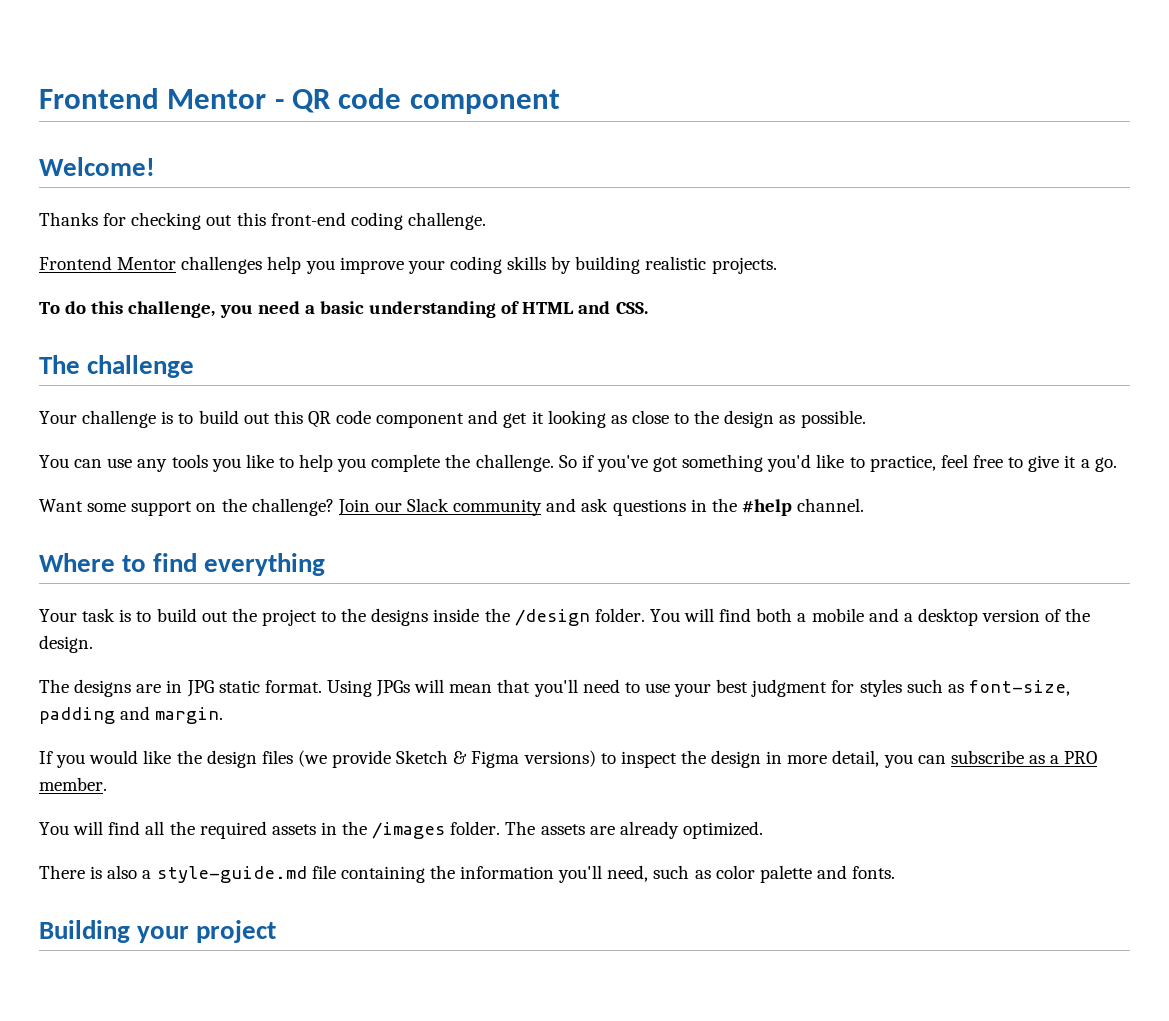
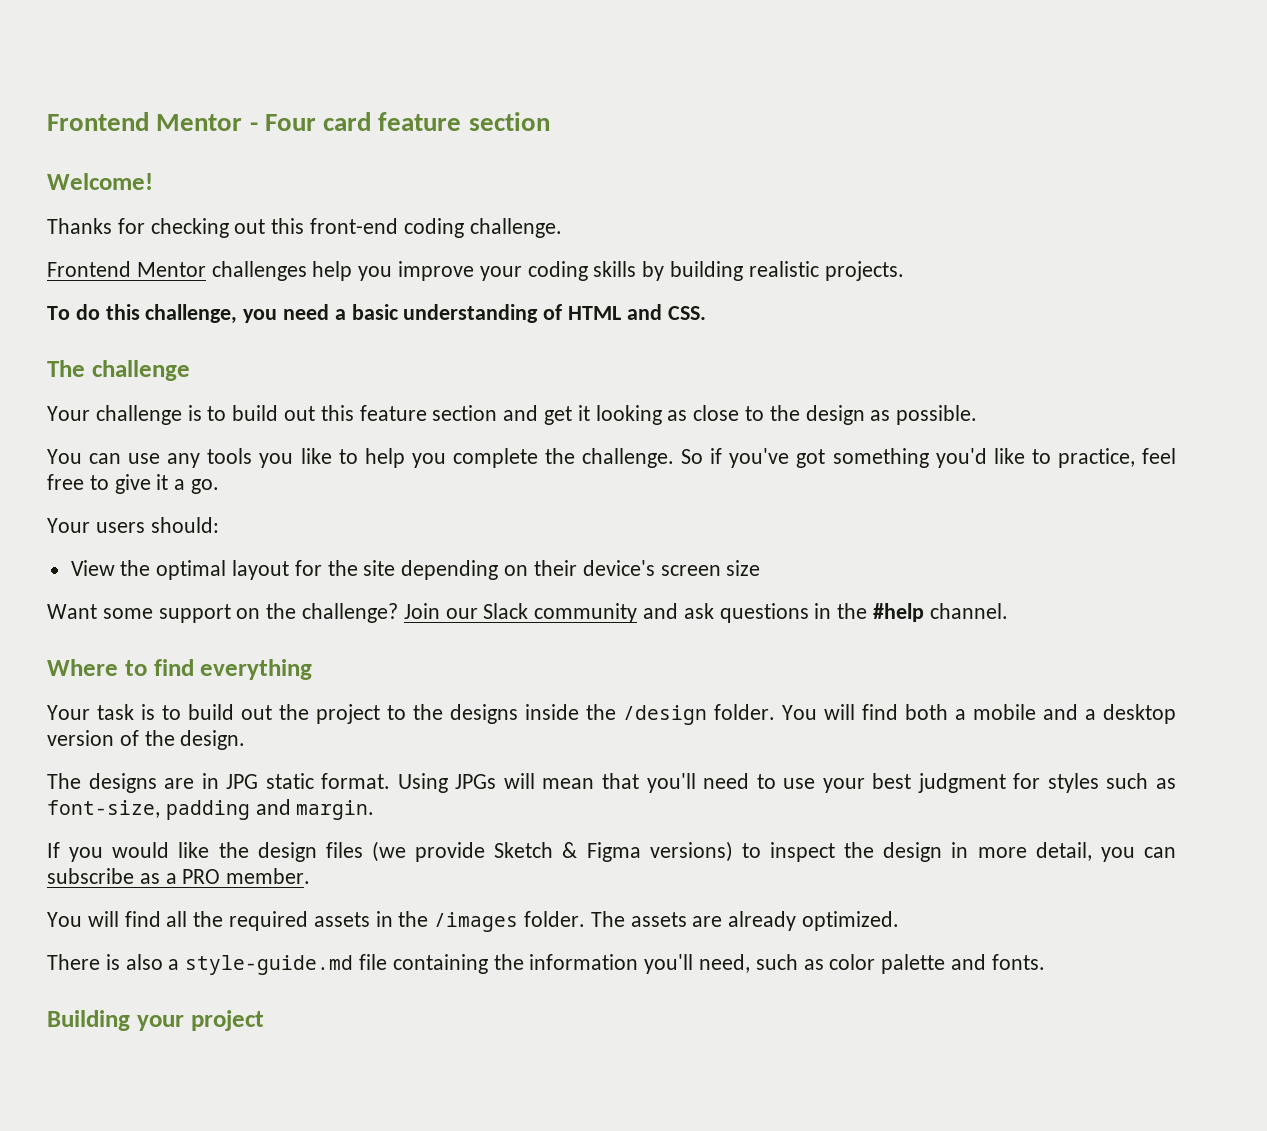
- Frontend Mentor - QR code component
+ Frontend Mentor - Four card feature section
- Your challenge is to build out this QR code component and get it looking as close to the design as possible.
+ Your challenge is to build out this feature section and get it looking as close to the design as possible.
+ Your users should:
+ View the optimal layout for the site depending on their device's screen size

